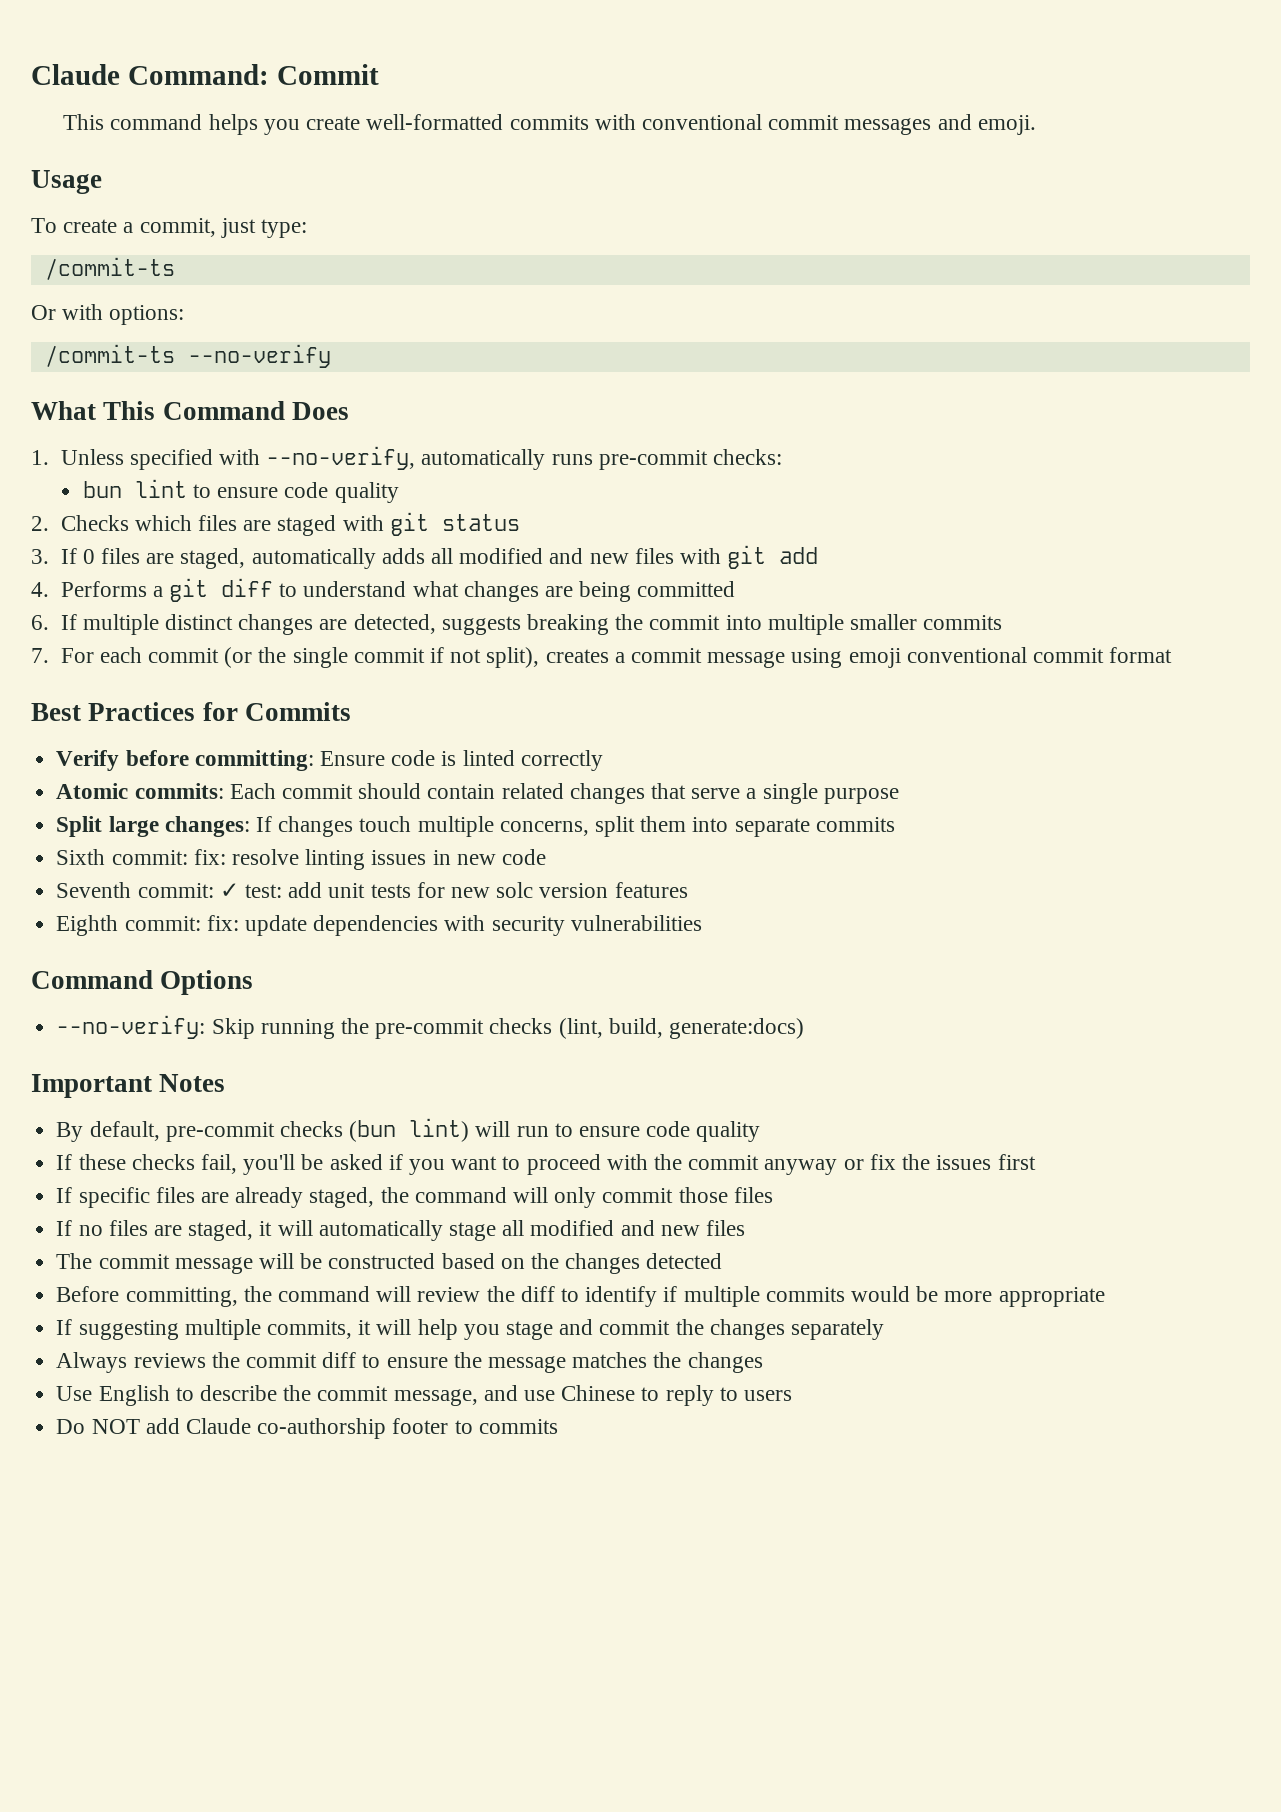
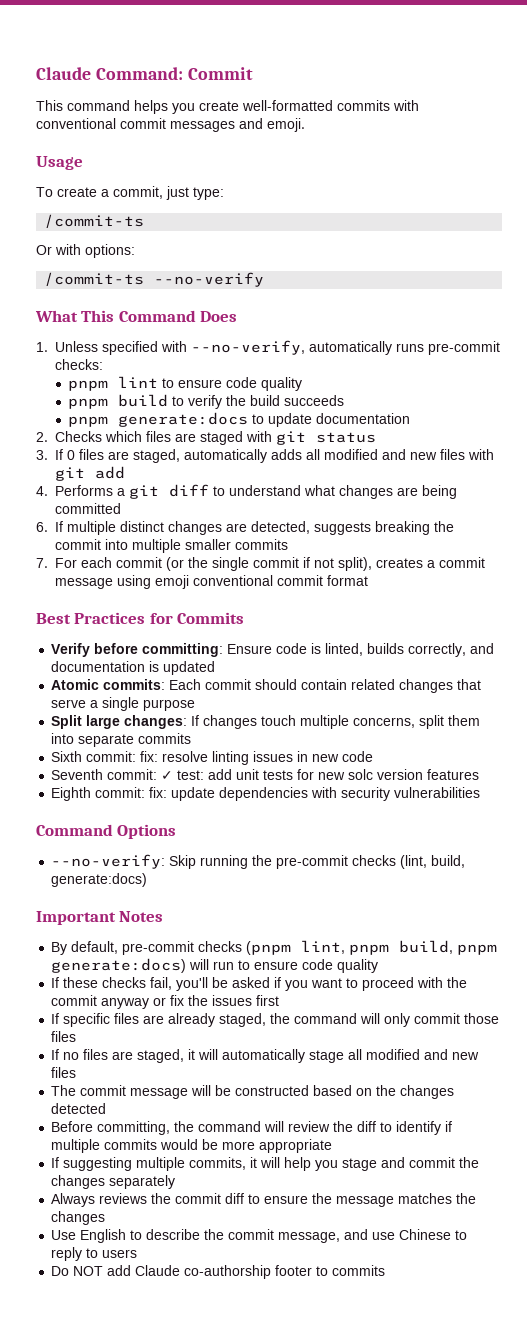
- bun lint to ensure code quality
+ pnpm lint to ensure code quality
+ pnpm build to verify the build succeeds
+ pnpm generate:docs to update documentation
- Verify before committing: Ensure code is linted correctly
+ Verify before committing: Ensure code is linted, builds correctly, and documentation is updated
- By default, pre-commit checks (bun lint) will run to ensure code quality
+ By default, pre-commit checks (pnpm lint, pnpm build, pnpm generate:docs) will run to ensure code quality

